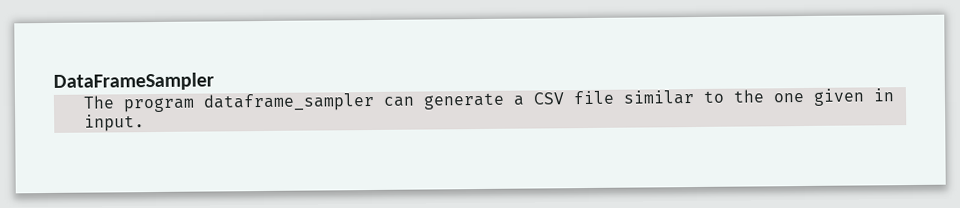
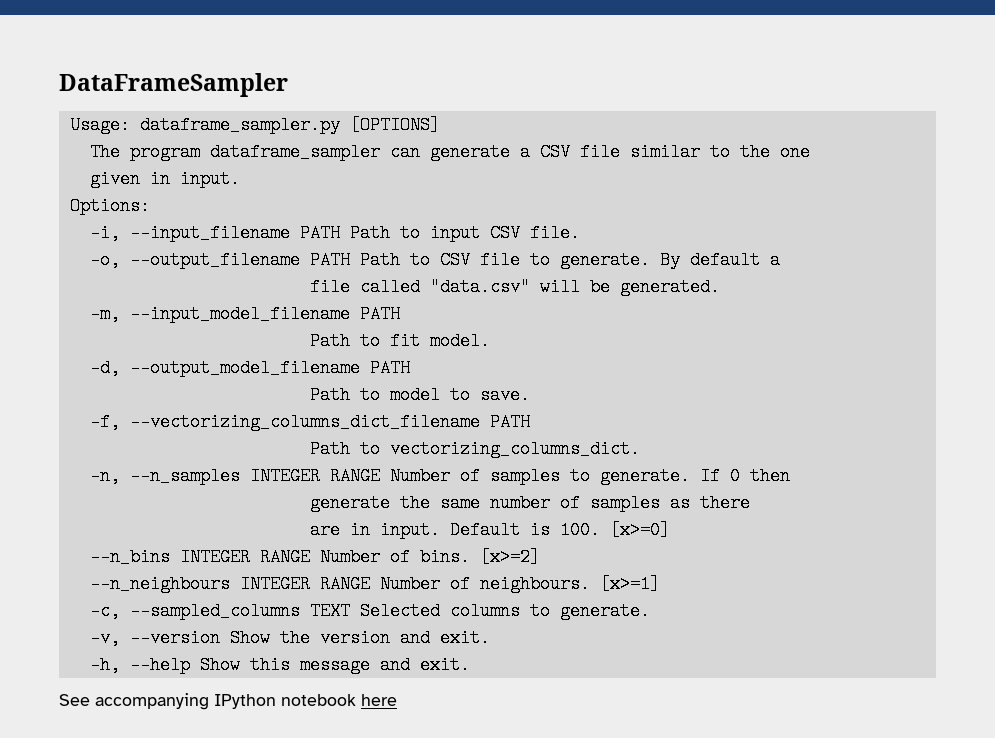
+ Usage: dataframe_sampler.py [OPTIONS]
- The program dataframe_sampler can generate a CSV file similar to the one given in input.
+ The program dataframe_sampler can generate a CSV file similar to the one
+ given in input.
+ Options:
+ -i, --input_filename PATH Path to input CSV file.
+ -o, --output_filename PATH Path to CSV file to generate. By default a
+ file called "data.csv" will be generated.
+ -m, --input_model_filename PATH
+ Path to fit model.
+ -d, --output_model_filename PATH
+ Path to model to save.
+ -f, --vectorizing_columns_dict_filename PATH
+ Path to vectorizing_columns_dict.
+ -n, --n_samples INTEGER RANGE Number of samples to generate. If 0 then
+ generate the same number of samples as there
+ are in input. Default is 100. [x>=0]
+ --n_bins INTEGER RANGE Number of bins. [x>=2]
+ --n_neighbours INTEGER RANGE Number of neighbours. [x>=1]
+ -c, --sampled_columns TEXT Selected columns to generate.
+ -v, --version Show the version and exit.
+ -h, --help Show this message and exit.
+ See accompanying IPython notebook here

